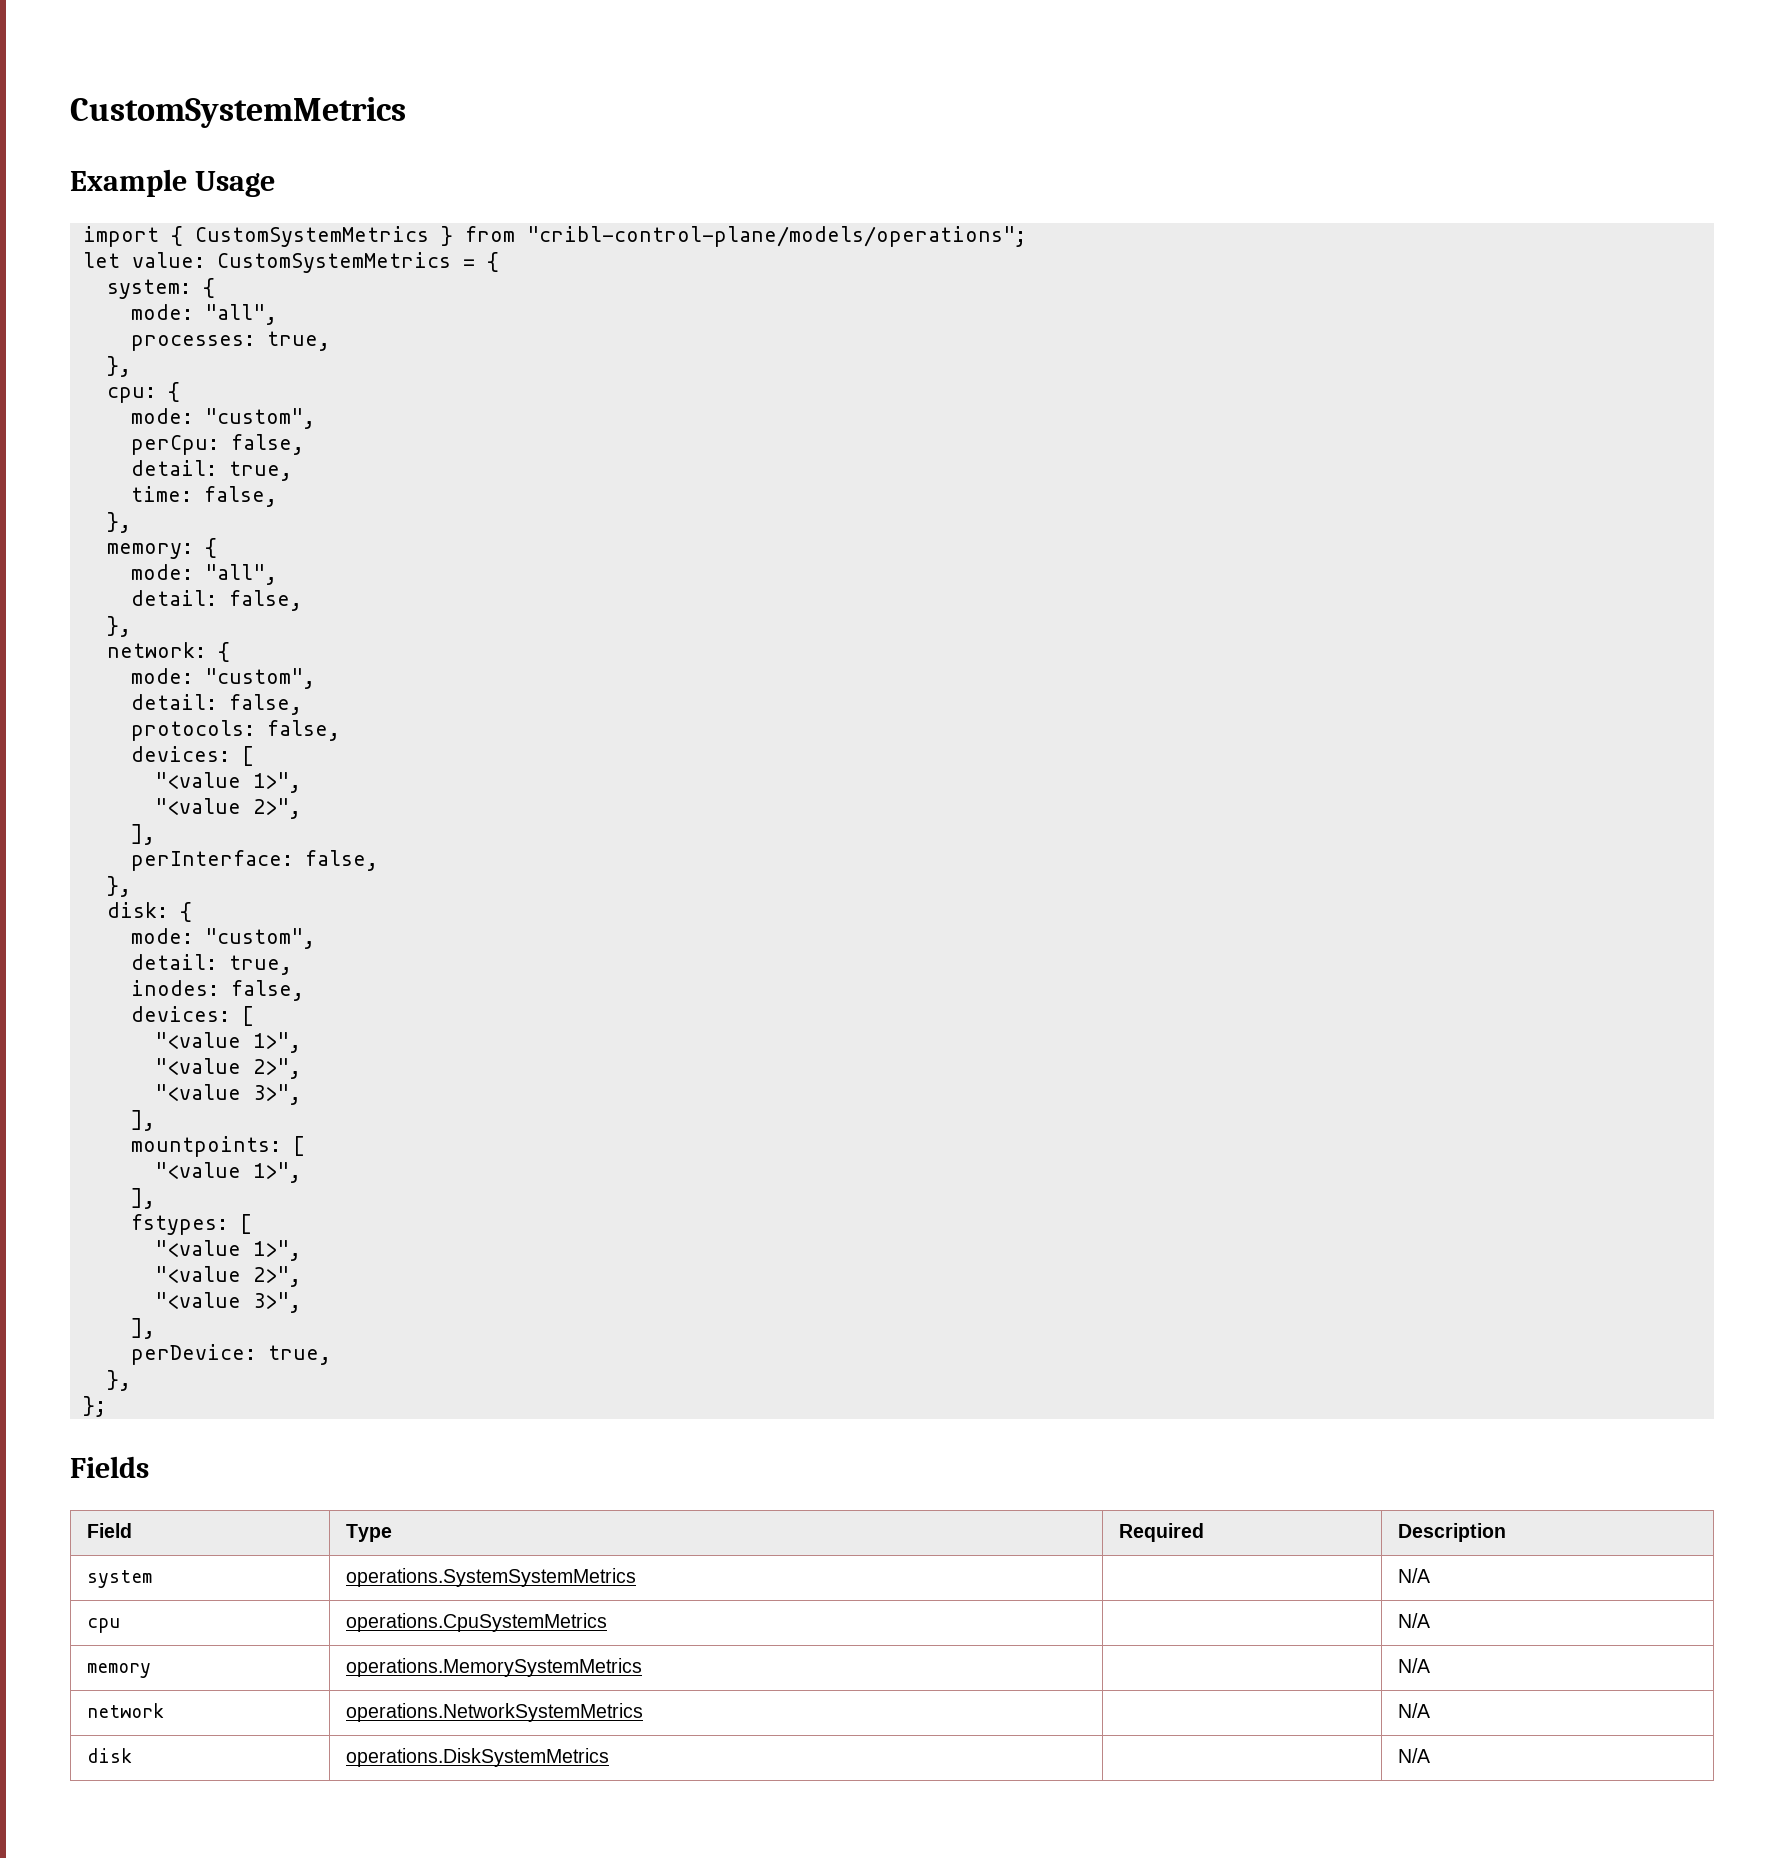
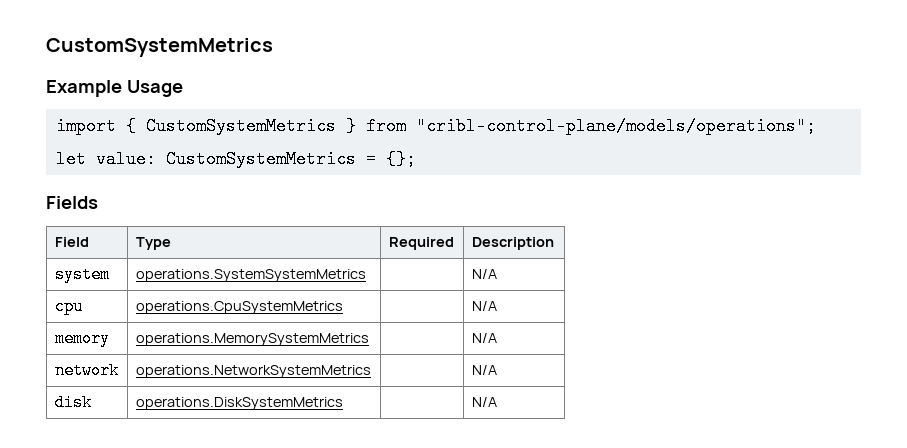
- let value: CustomSystemMetrics = {
- system: {
- mode: "all",
- processes: true,
- },
- cpu: {
- mode: "custom",
- perCpu: false,
- detail: true,
- time: false,
- },
- memory: {
- mode: "all",
- detail: false,
- },
- network: {
- mode: "custom",
- detail: false,
- protocols: false,
- devices: [
- "<value 1>",
- "<value 2>",
- ],
- perInterface: false,
- },
- disk: {
- mode: "custom",
- detail: true,
- inodes: false,
- devices: [
- "<value 1>",
- "<value 2>",
- "<value 3>",
- ],
- mountpoints: [
- "<value 1>",
- ],
- fstypes: [
- "<value 1>",
- "<value 2>",
- "<value 3>",
- ],
- perDevice: true,
- },
- };
+ let value: CustomSystemMetrics = {};

